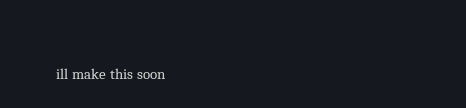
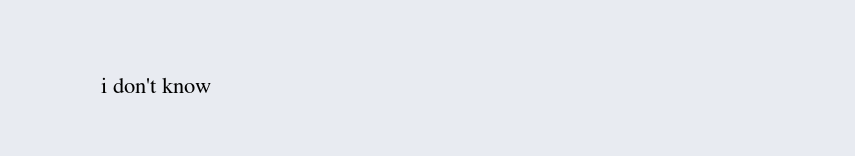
- ill make this soon
+ i don't know

